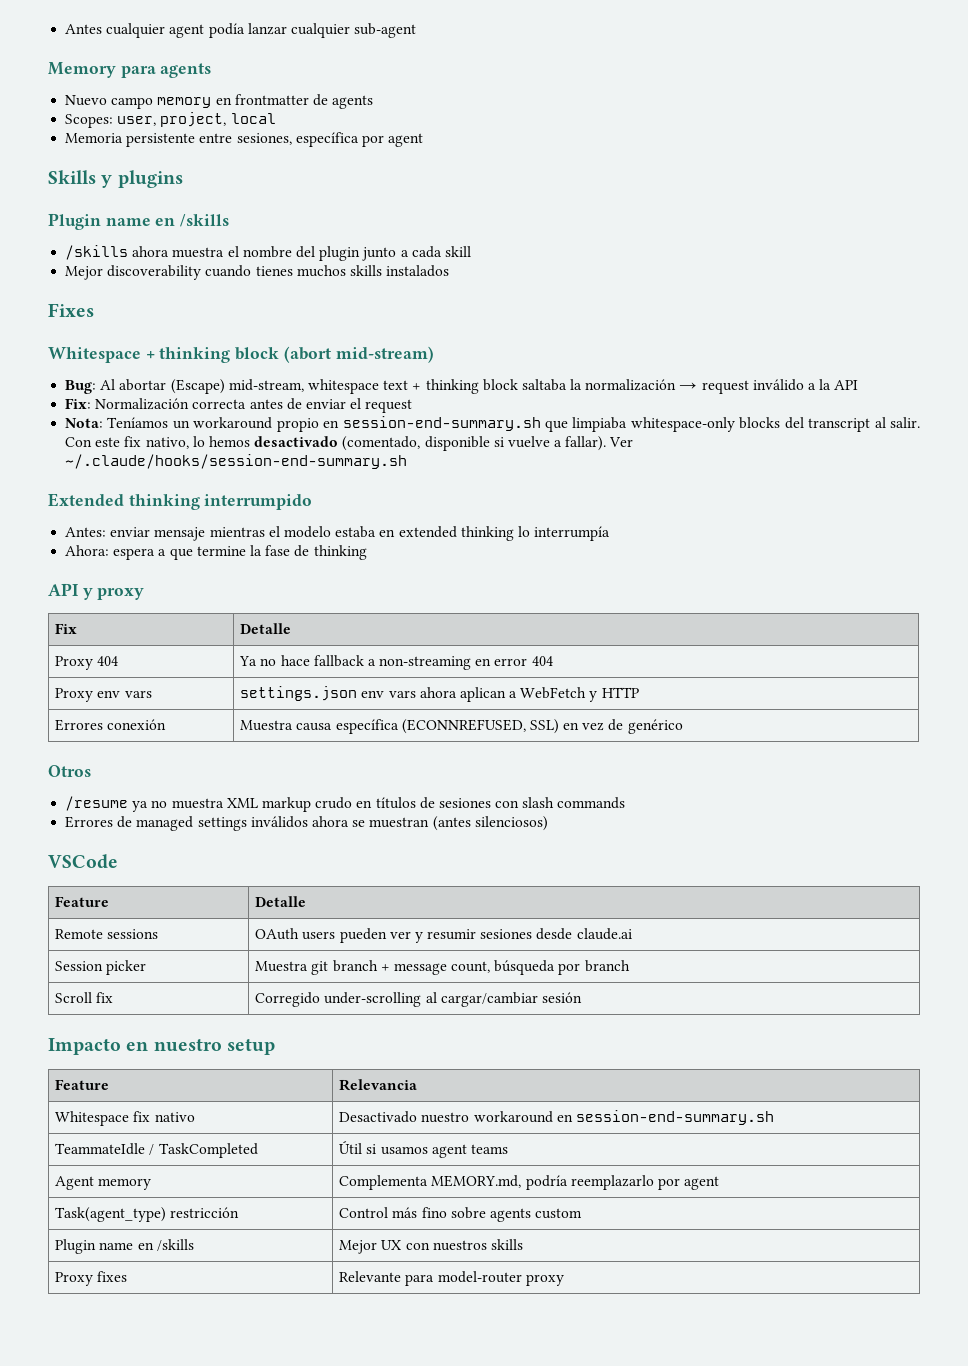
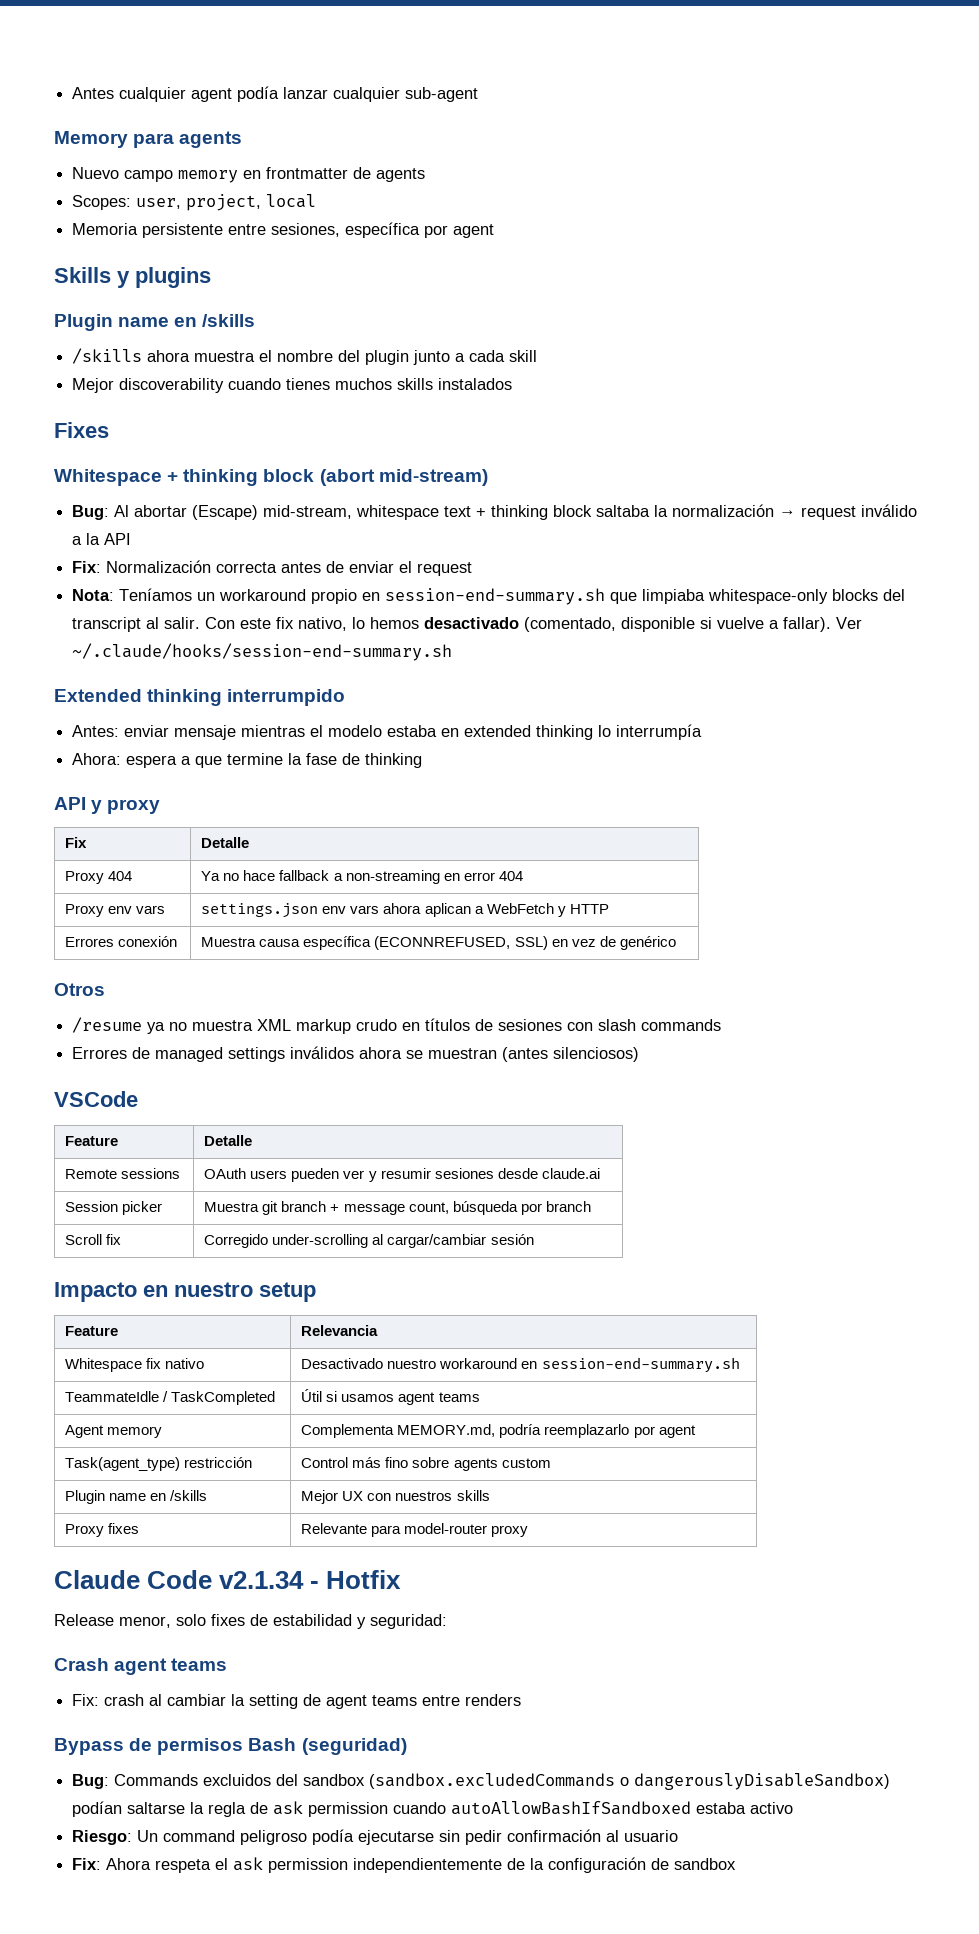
+ Claude Code v2.1.34 - Hotfix
+ Release menor, solo fixes de estabilidad y seguridad:
+ Crash agent teams
+ Fix: crash al cambiar la setting de agent teams entre renders
+ Bypass de permisos Bash (seguridad)
+ Bug: Commands excluidos del sandbox (sandbox.excludedCommands o dangerouslyDisableSandbox) podían saltarse la regla de ask permission cuando autoAllowBashIfSandboxed estaba activo
+ Riesgo: Un command peligroso podía ejecutarse sin pedir confirmación al usuario
+ Fix: Ahora respeta el ask permission independientemente de la configuración de sandbox

